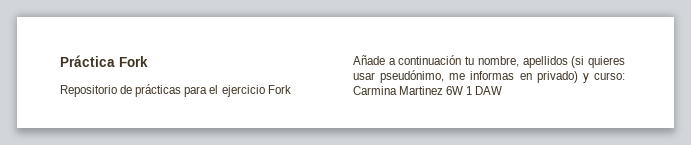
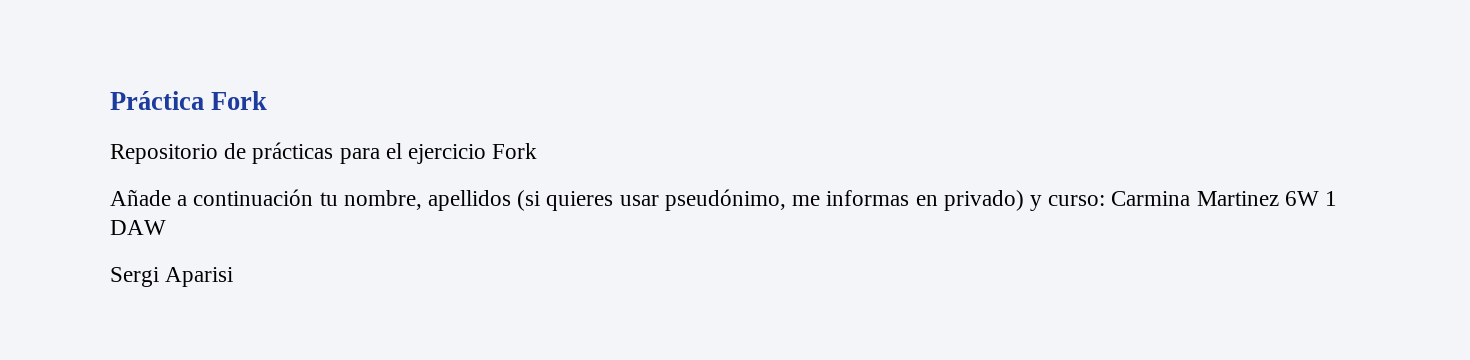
+ Sergi Aparisi

